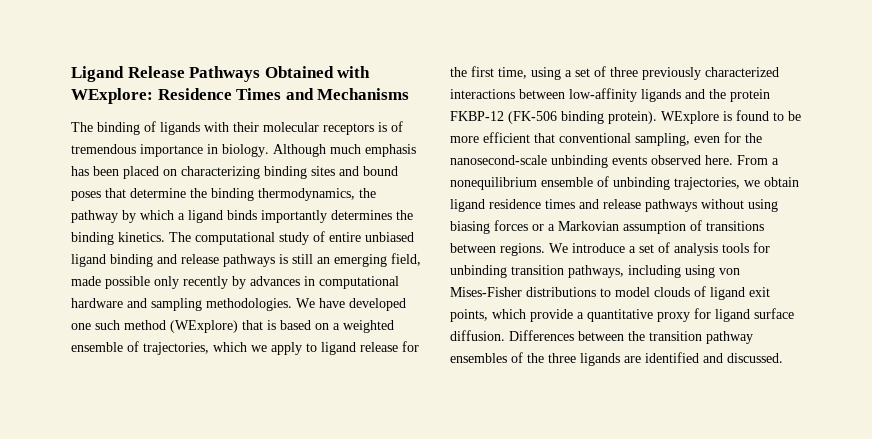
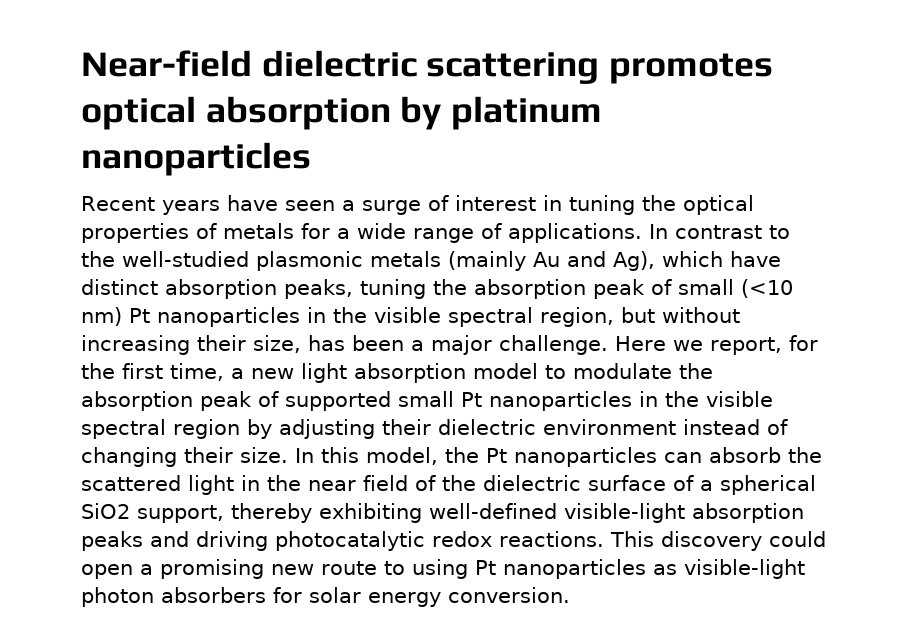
- Ligand Release Pathways Obtained with WExplore: Residence Times and Mechanisms
- The binding of ligands with their molecular receptors is of tremendous importance in biology. Although much emphasis has been placed on characterizing binding sites and bound poses that determine the binding thermodynamics, the pathway by which a ligand binds importantly determines the binding kinetics. The computational study of entire unbiased ligand binding and release pathways is still an emerging field, made possible only recently by advances in computational hardware and sampling methodologies. We have developed one such method (WExplore) that is based on a weighted ensemble of trajectories, which we apply to ligand release for the first time, using a set of three previously characterized interactions between low-affinity ligands and the protein FKBP-12 (FK-506 binding protein). WExplore is found to be more efficient that conventional sampling, even for the nanosecond-scale unbinding events observed here. From a nonequilibrium ensemble of unbinding trajectories, we obtain ligand residence times and release pathways without using biasing forces or a Markovian assumption of transitions between regions. We introduce a set of analysis tools for unbinding transition pathways, including using von Mises-Fisher distributions to model clouds of ligand exit points, which provide a quantitative proxy for ligand surface diffusion. Differences between the transition pathway ensembles of the three ligands are identified and discussed.
+ Near-field dielectric scattering promotes optical absorption by platinum nanoparticles
+ Recent years have seen a surge of interest in tuning the optical properties of metals for a wide range of applications. In contrast to the well-studied plasmonic metals (mainly Au and Ag), which have distinct absorption peaks, tuning the absorption peak of small (<10 nm) Pt nanoparticles in the visible spectral region, but without increasing their size, has been a major challenge. Here we report, for the first time, a new light absorption model to modulate the absorption peak of supported small Pt nanoparticles in the visible spectral region by adjusting their dielectric environment instead of changing their size. In this model, the Pt nanoparticles can absorb the scattered light in the near field of the dielectric surface of a spherical SiO2 support, thereby exhibiting well-defined visible-light absorption peaks and driving photocatalytic redox reactions. This discovery could open a promising new route to using Pt nanoparticles as visible-light photon absorbers for solar energy conversion.

